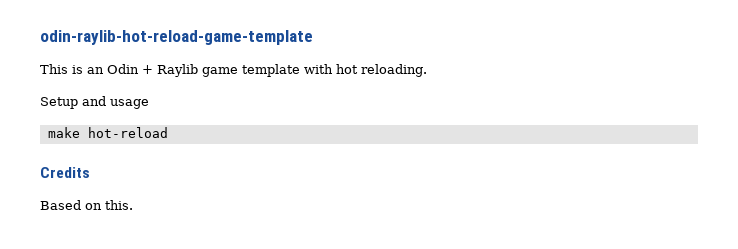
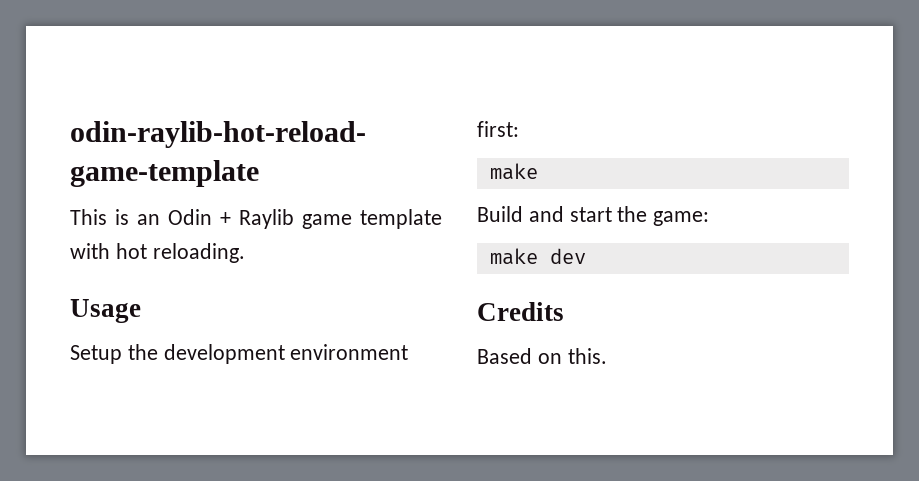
+ Usage
- Setup and usage
- make hot-reload
+ Setup the development environment first:
+ make
+ Build and start the game:
+ make dev

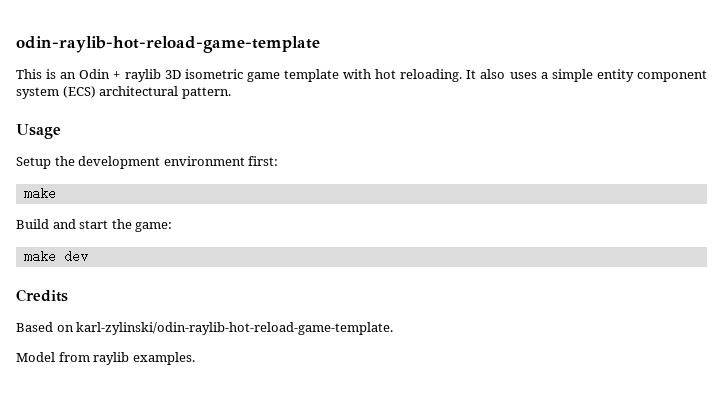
- This is an Odin + Raylib game template with hot reloading.
+ This is an Odin + raylib 3D isometric game template with hot reloading. It also uses a simple entity component system (ECS) architectural pattern.
- Based on this.
+ Based on karl-zylinski/odin-raylib-hot-reload-game-template.
+ Model from raylib examples.

